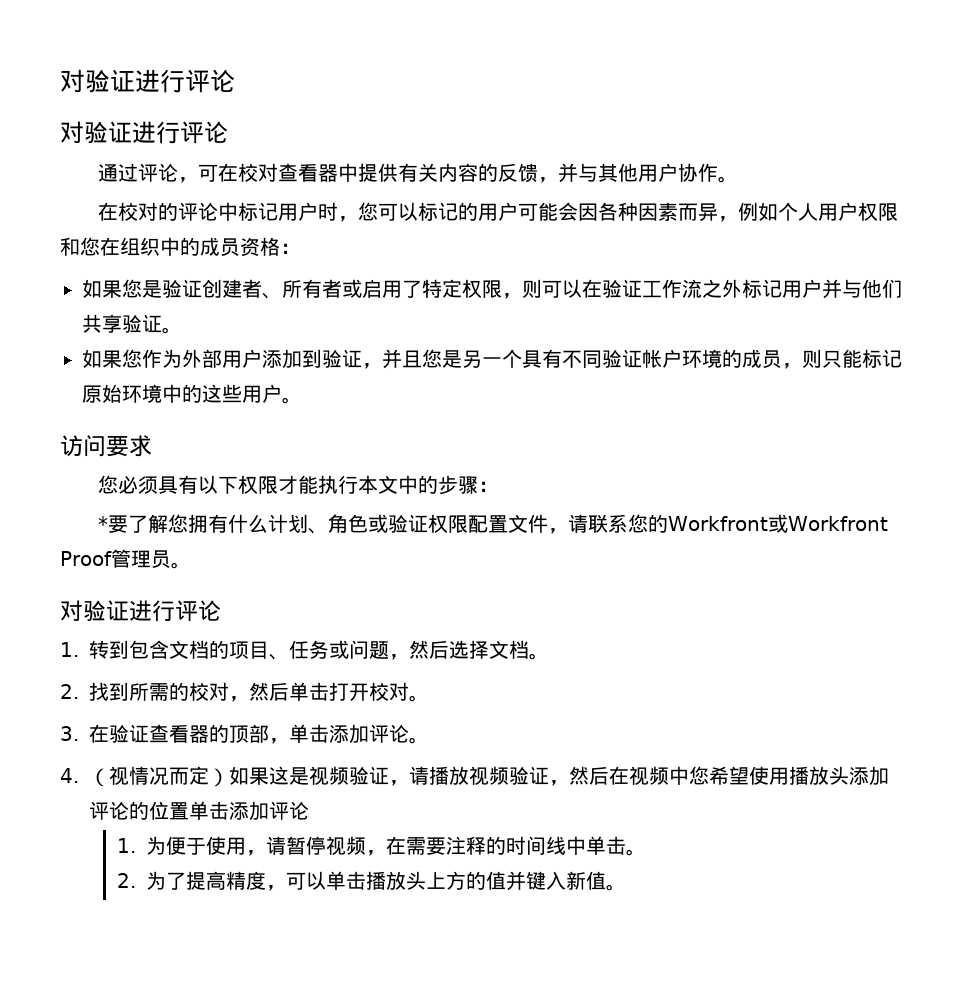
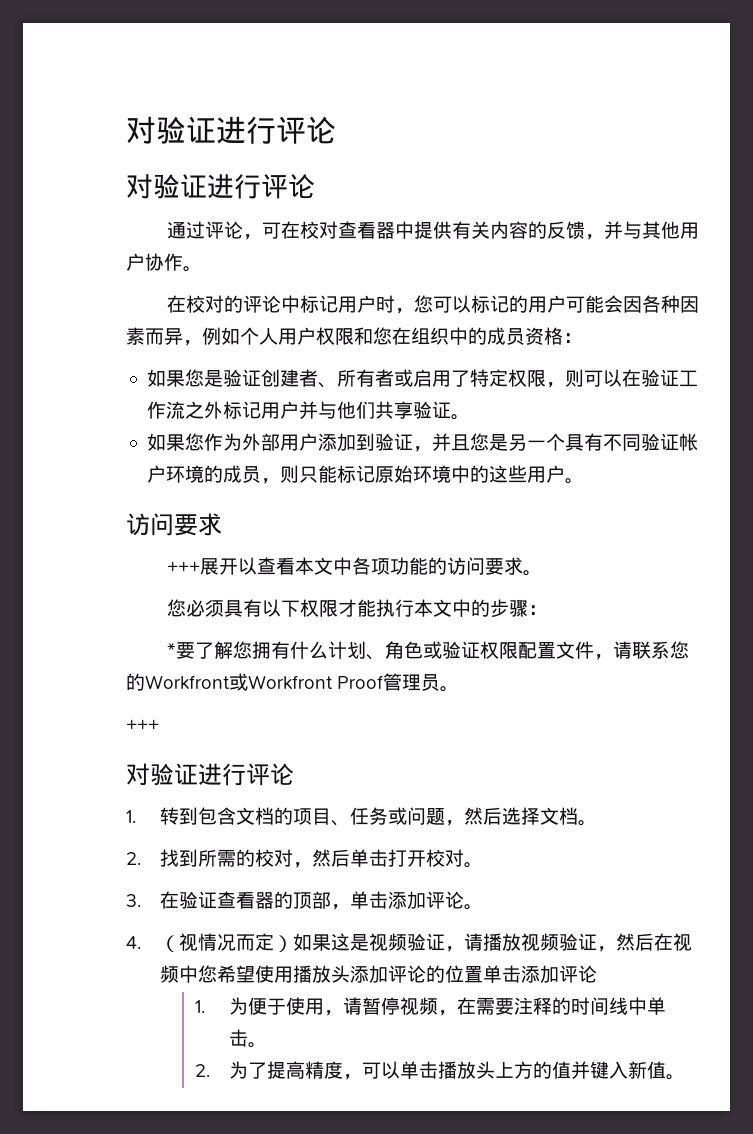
+ +++展开以查看本文中各项功能的访问要求。
  *要了解您拥有什么计划、角色或验证权限配置文件，请联系您的Workfront或Workfront Proof管理员。
+ +++

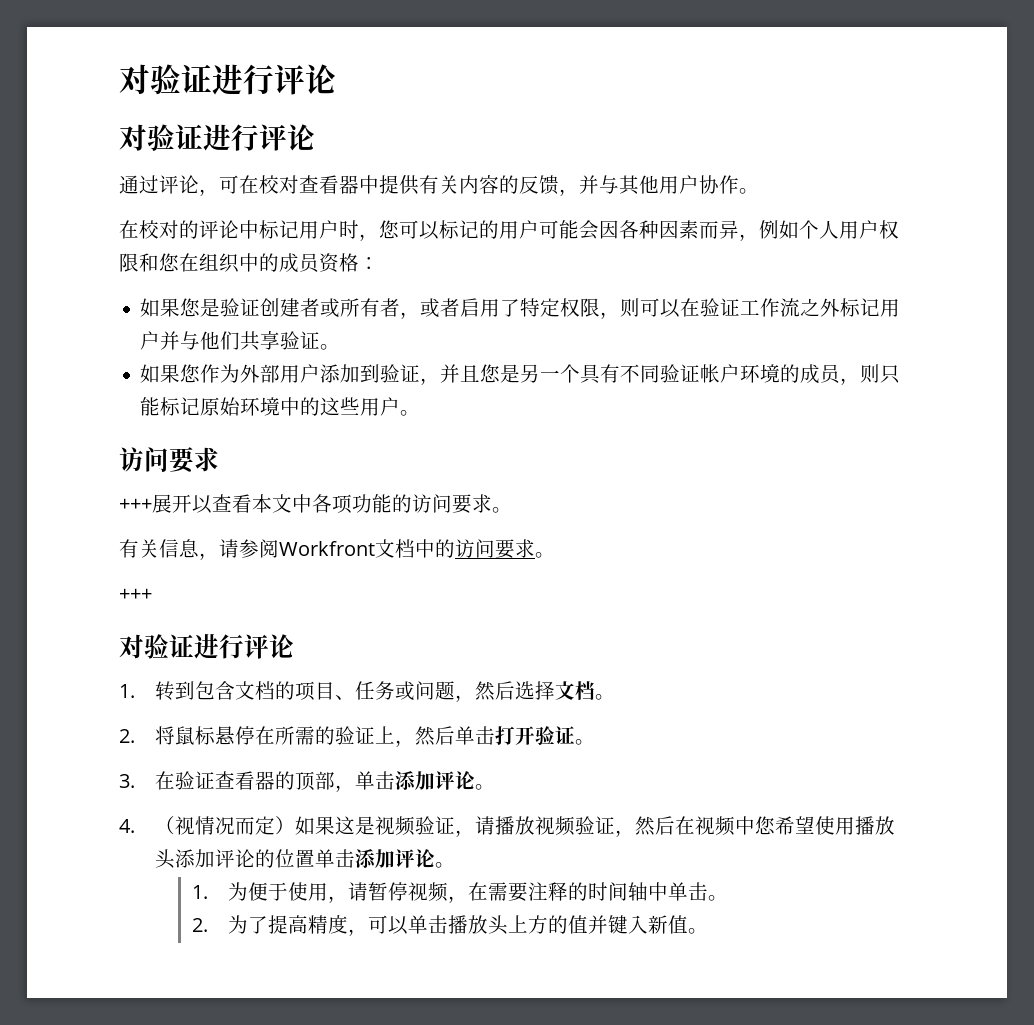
- 如果您是验证创建者、所有者或启用了特定权限，则可以在验证工作流之外标记用户并与他们共享验证。
+ 如果您是验证创建者或所有者，或者启用了特定权限，则可以在验证工作流之外标记用户并与他们共享验证。
- 您必须具有以下权限才能执行本文中的步骤：
- *要了解您拥有什么计划、角色或验证权限配置文件，请联系您的Workfront或Workfront Proof管理员。
+ 有关信息，请参阅Workfront文档中的访问要求。
- 2.找到所需的校对，然后单击打开校对。
+ 2.将鼠标悬停在所需的验证上，然后单击打开验证。
- 4.（视情况而定）如果这是视频验证，请播放视频验证，然后在视频中您希望使用播放头添加评论的位置单击添加评论
+ 4.（视情况而定）如果这是视频验证，请播放视频验证，然后在视频中您希望使用播放头添加评论的位置单击添加评论。
- 1.为便于使用，请暂停视频，在需要注释的时间线中单击。
+ 1.为便于使用，请暂停视频，在需要注释的时间轴中单击。

